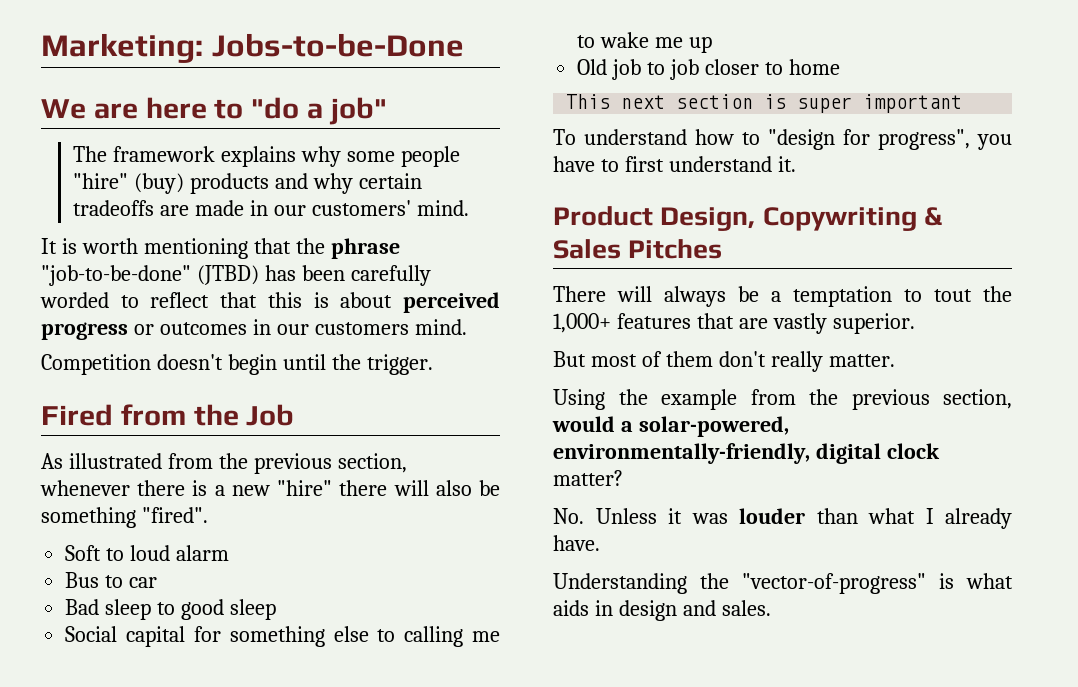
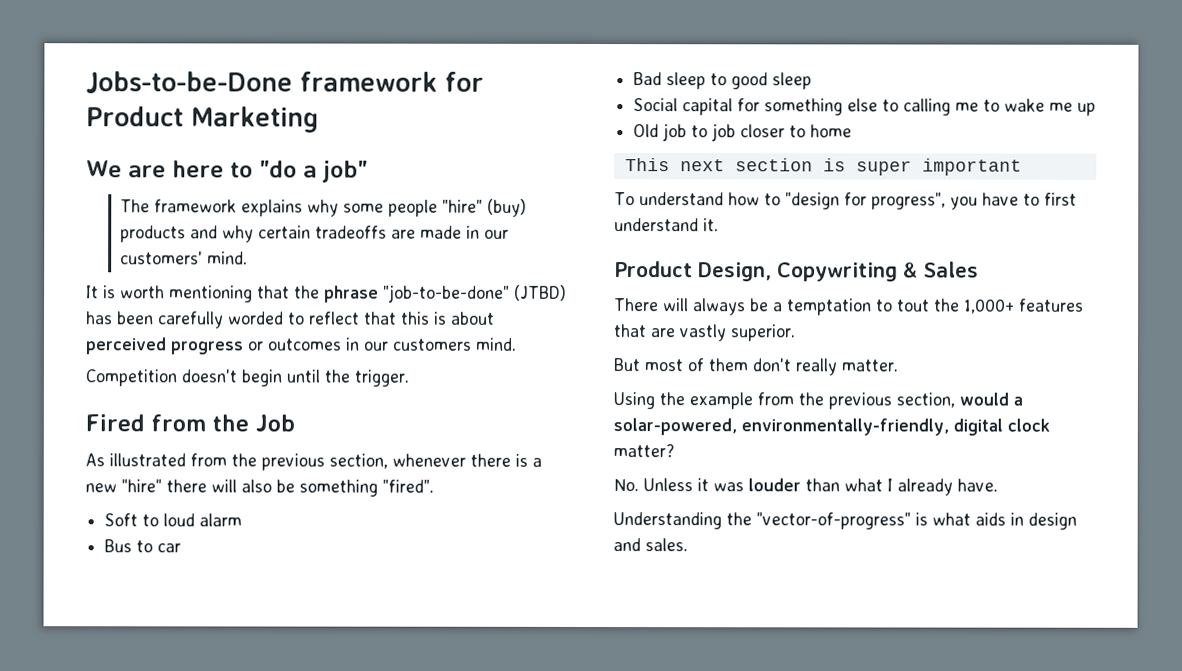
- Marketing: Jobs-to-be-Done
+ Jobs-to-be-Done framework for Product Marketing
- Product Design, Copywriting & Sales Pitches
+ Product Design, Copywriting & Sales

